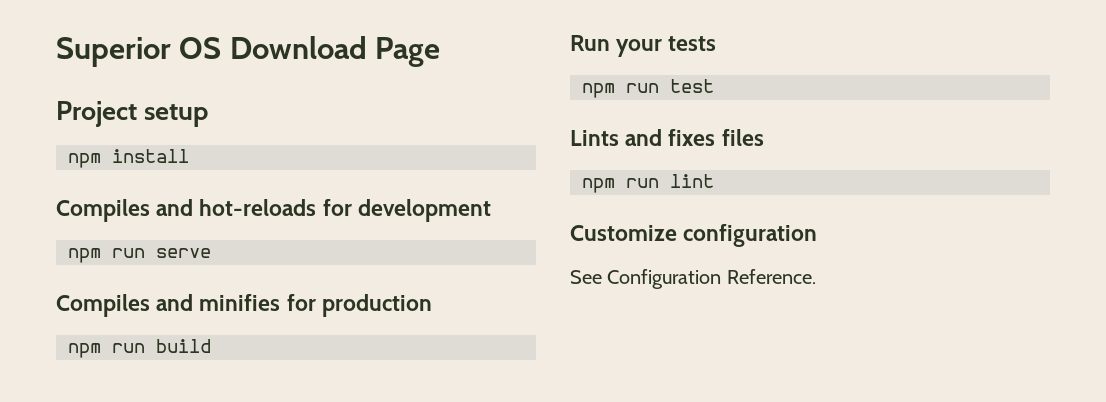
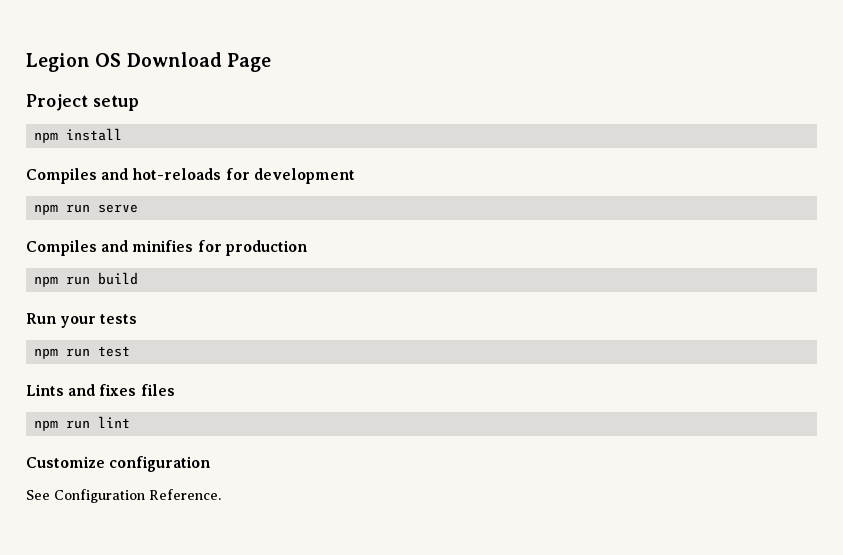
- Superior OS Download Page
+ Legion OS Download Page

